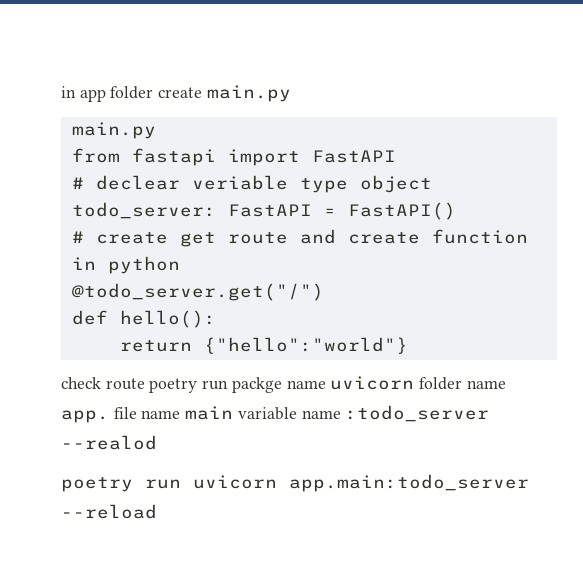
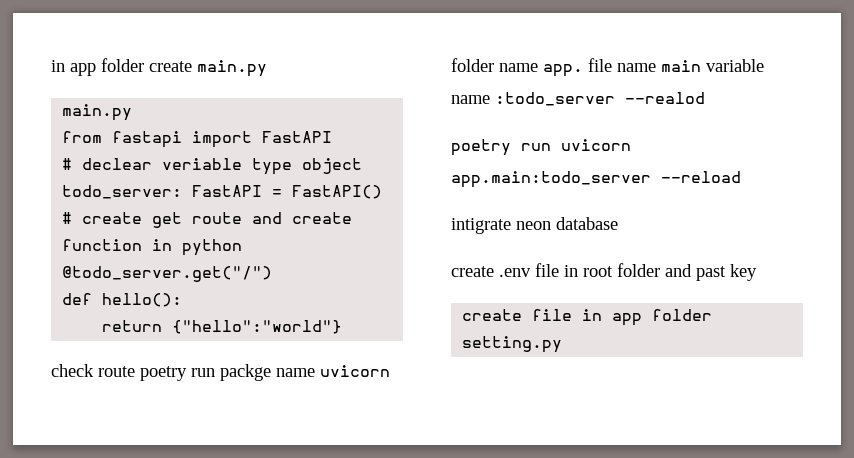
+ intigrate neon database
+ create .env file in root folder and past key
+ create file in app folder setting.py

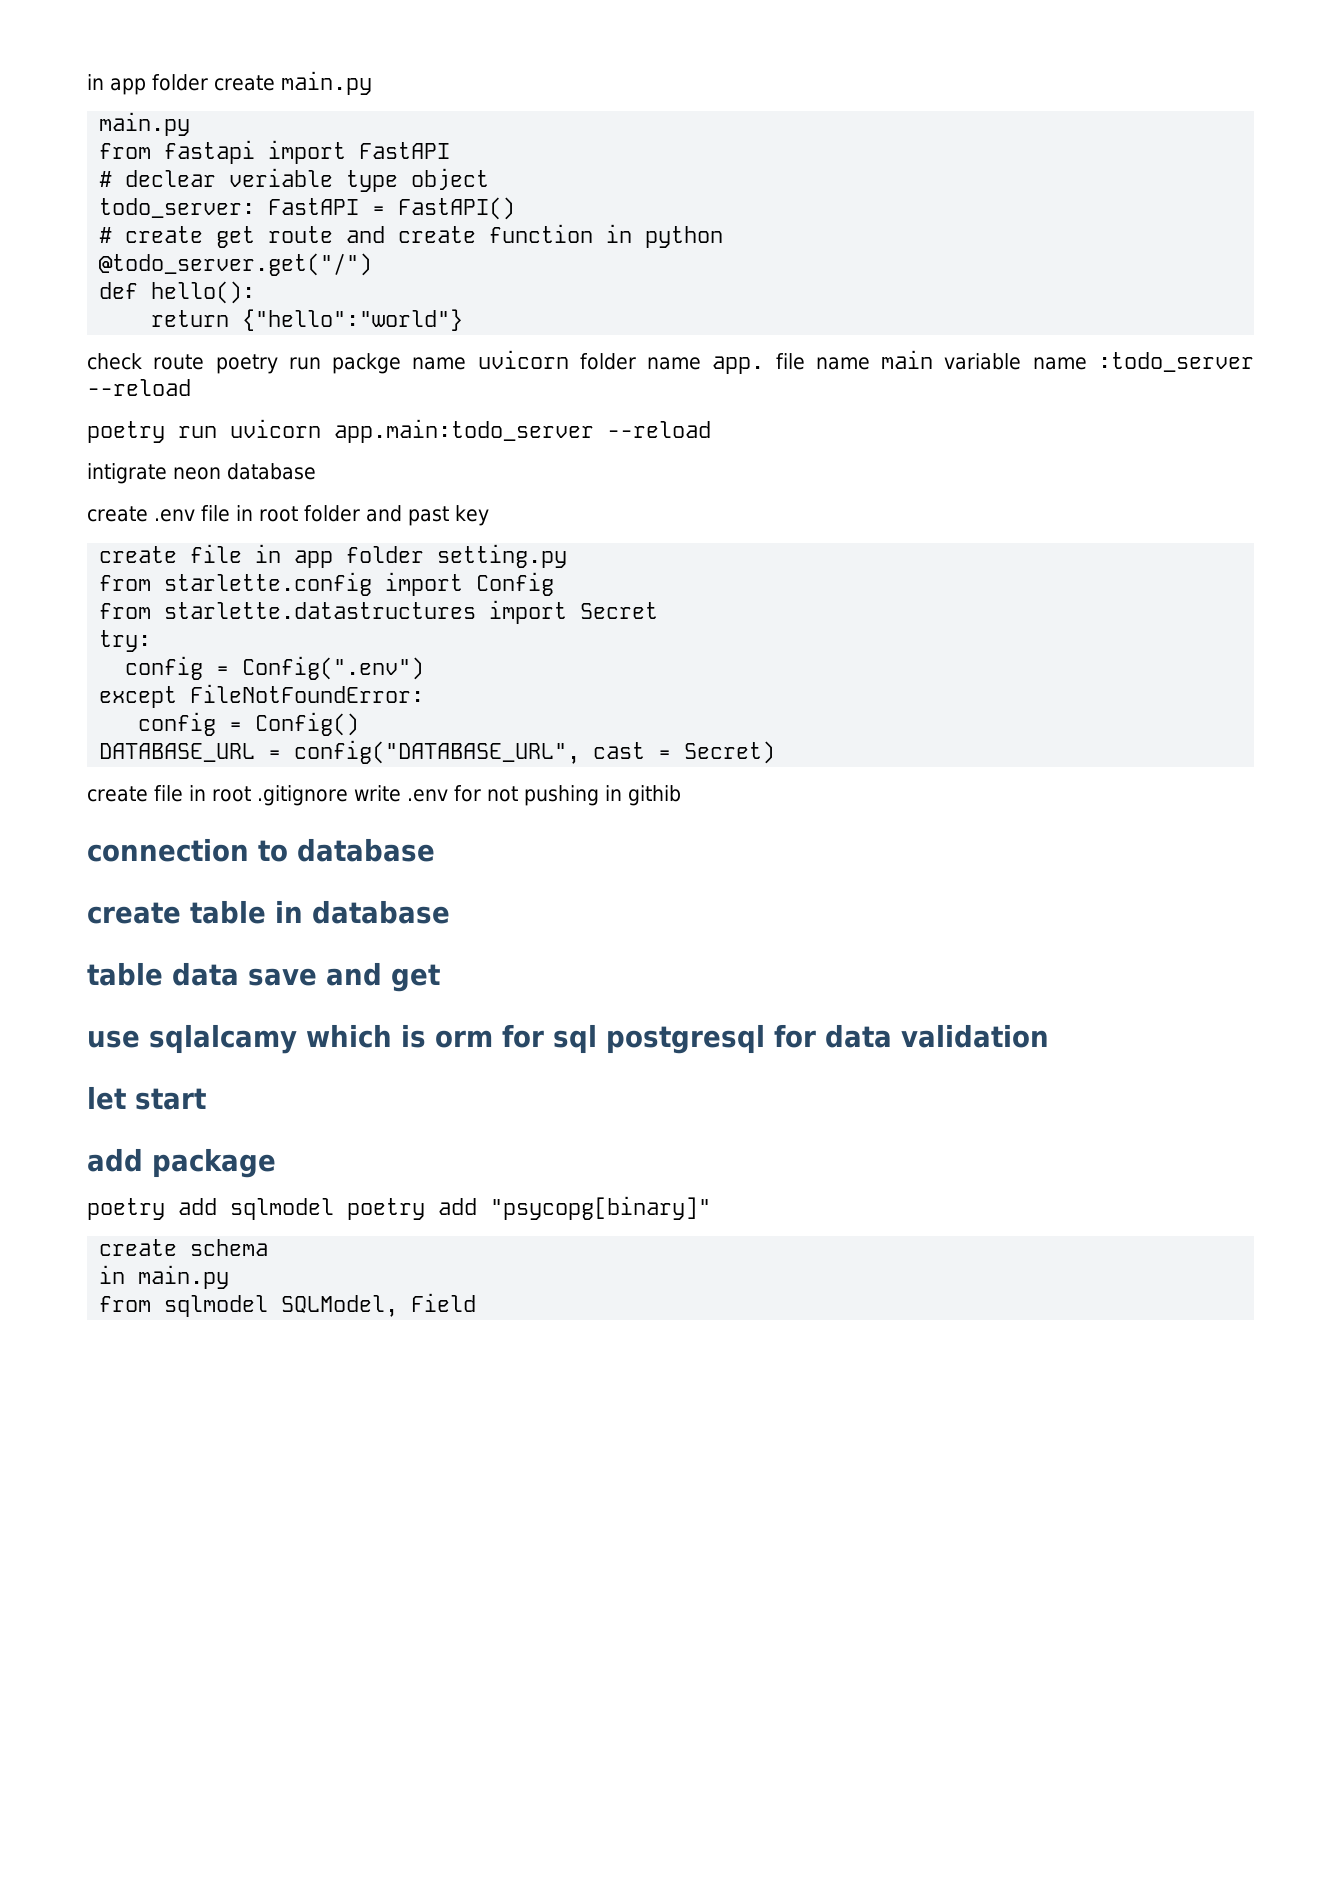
- check route poetry run packge name uvicorn folder name app. file name main variable name :todo_server --realod
+ check route poetry run packge name uvicorn folder name app. file name main variable name :todo_server --reload
+ from starlette.config import Config
+ from starlette.datastructures import Secret
+ try:
+ config = Config(".env")
+ except FileNotFoundError:
+ config = Config()
+ DATABASE_URL = config("DATABASE_URL", cast = Secret)
+ create file in root .gitignore write .env for not pushing in githib
+ connection to database
+ create table in database
+ table data save and get
+ use sqlalcamy which is orm for sql postgresql for data validation
+ let start
+ add package
+ poetry add sqlmodel poetry add "psycopg[binary]"
+ create schema
+ in main.py
+ from sqlmodel SQLModel, Field

